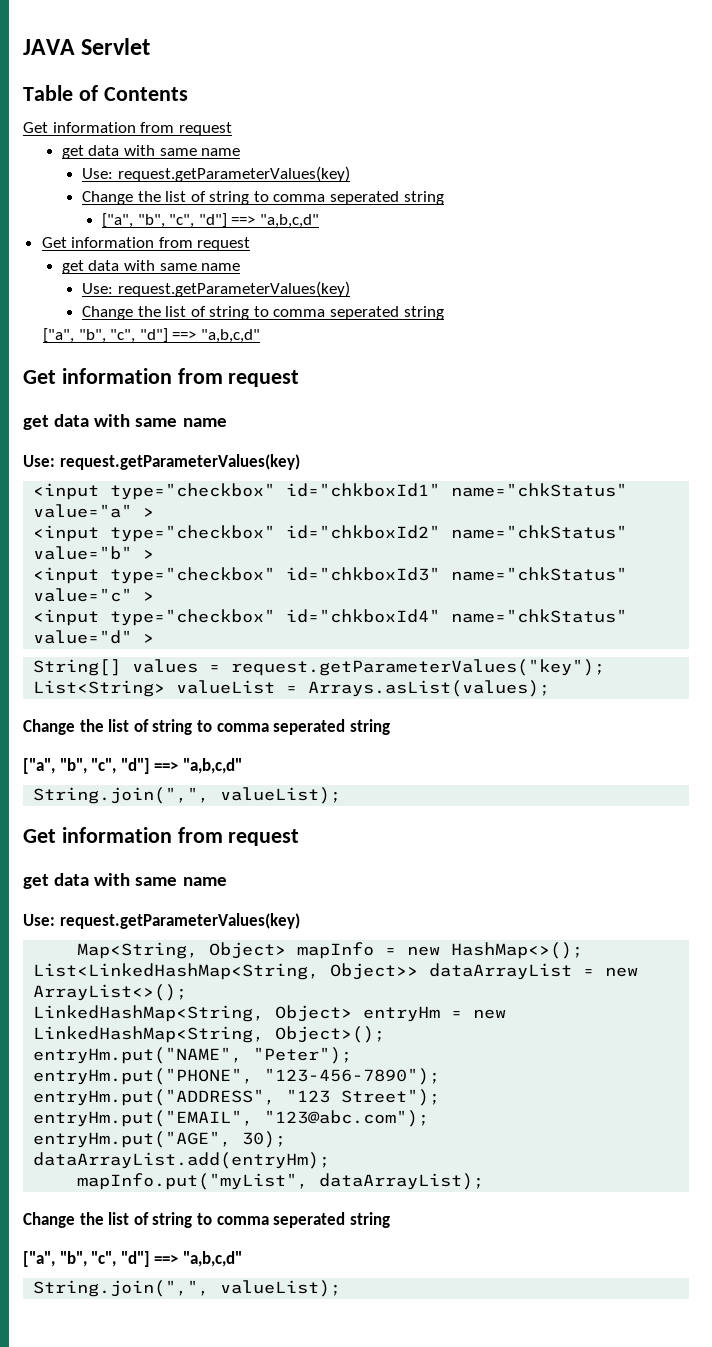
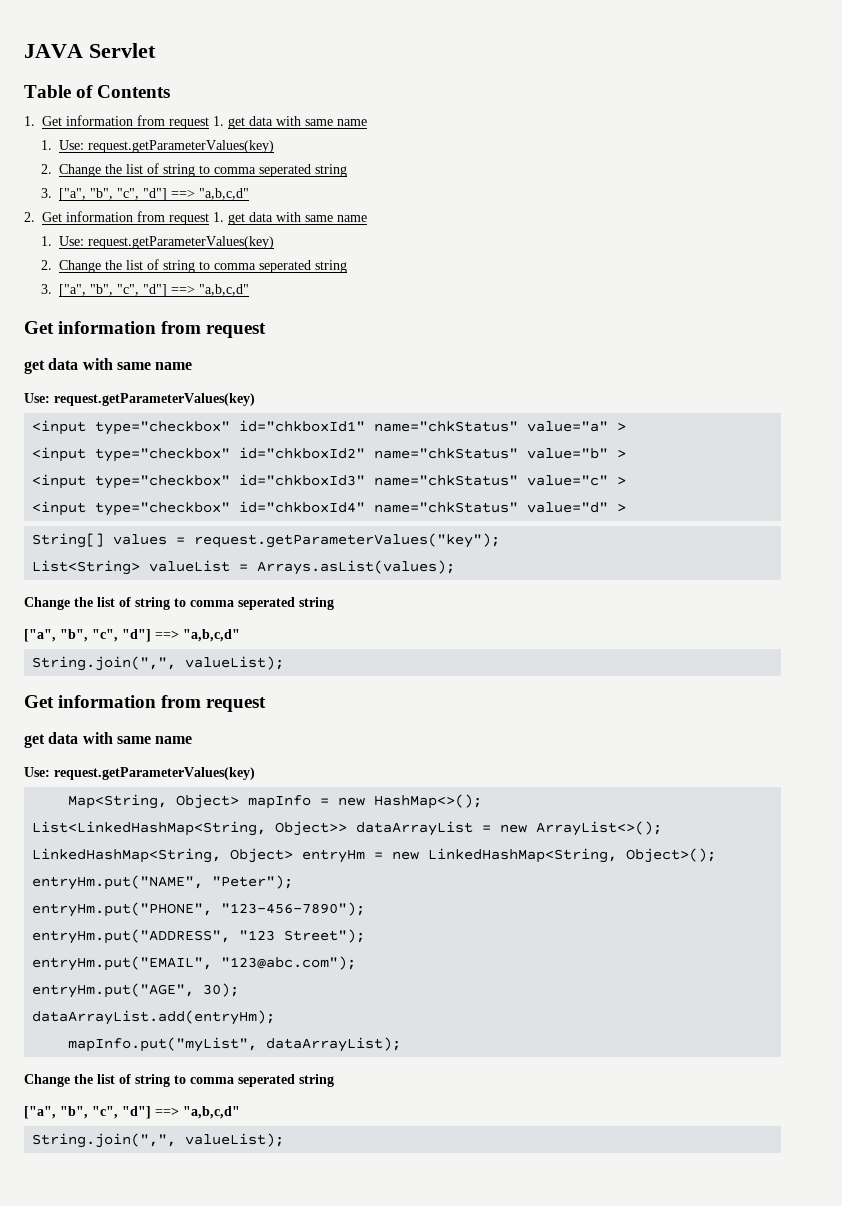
  Table of Contents
- Get information from request
- get data with same name
- Use: request.getParameterValues(key)
- Change the list of string to comma seperated string
- ["a", "b", "c", "d"] ==> "a,b,c,d"
- Get information from request
- get data with same name
- Use: request.getParameterValues(key)
- Change the list of string to comma seperated string
- ["a", "b", "c", "d"] ==> "a,b,c,d"
+ 1. Get information from request 1. get data with same name
+ 1. Use: request.getParameterValues(key)
+ 2. Change the list of string to comma seperated string
+ 3. ["a", "b", "c", "d"] ==> "a,b,c,d"
+ 2. Get information from request 1. get data with same name
+ 1. Use: request.getParameterValues(key)
+ 2. Change the list of string to comma seperated string
+ 3. ["a", "b", "c", "d"] ==> "a,b,c,d"

